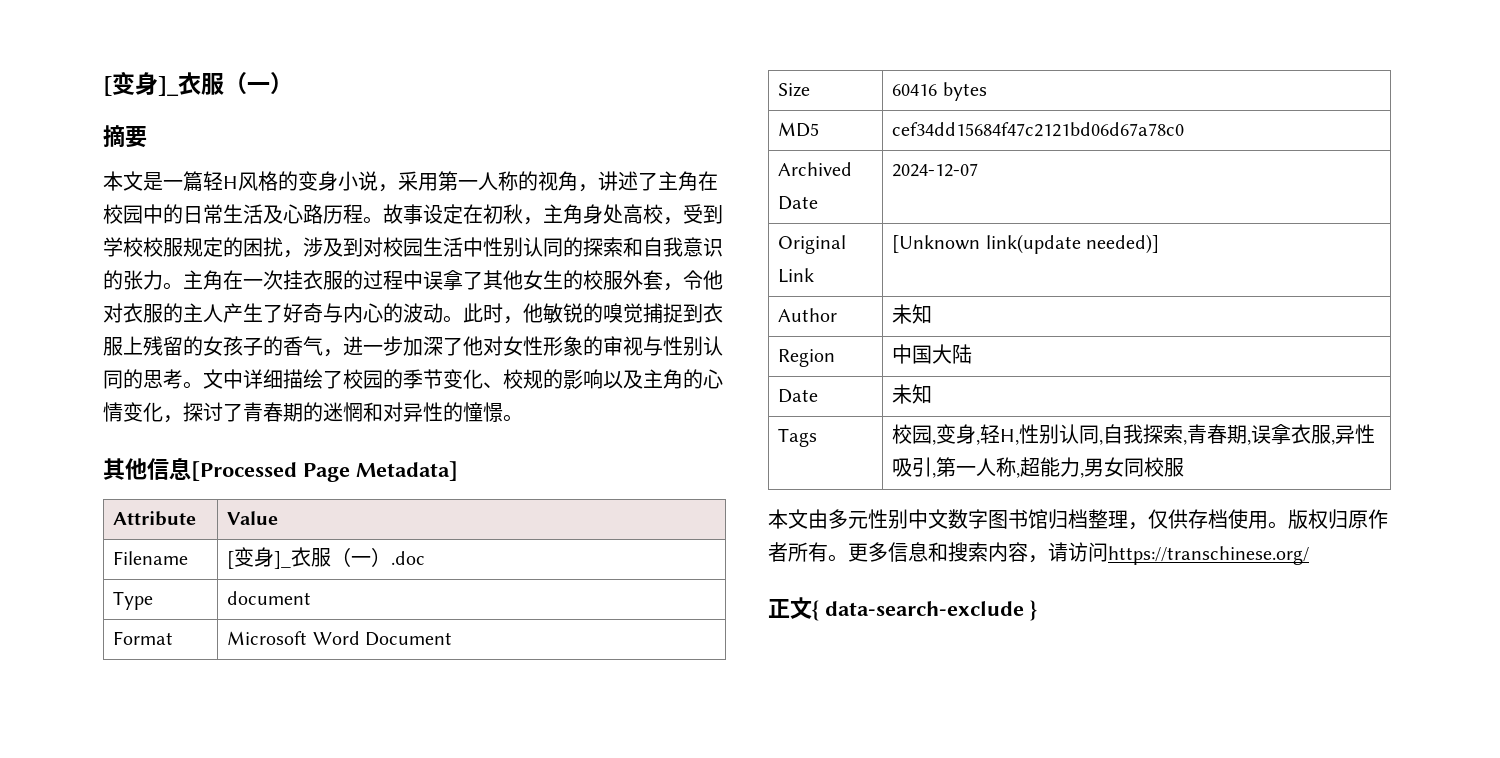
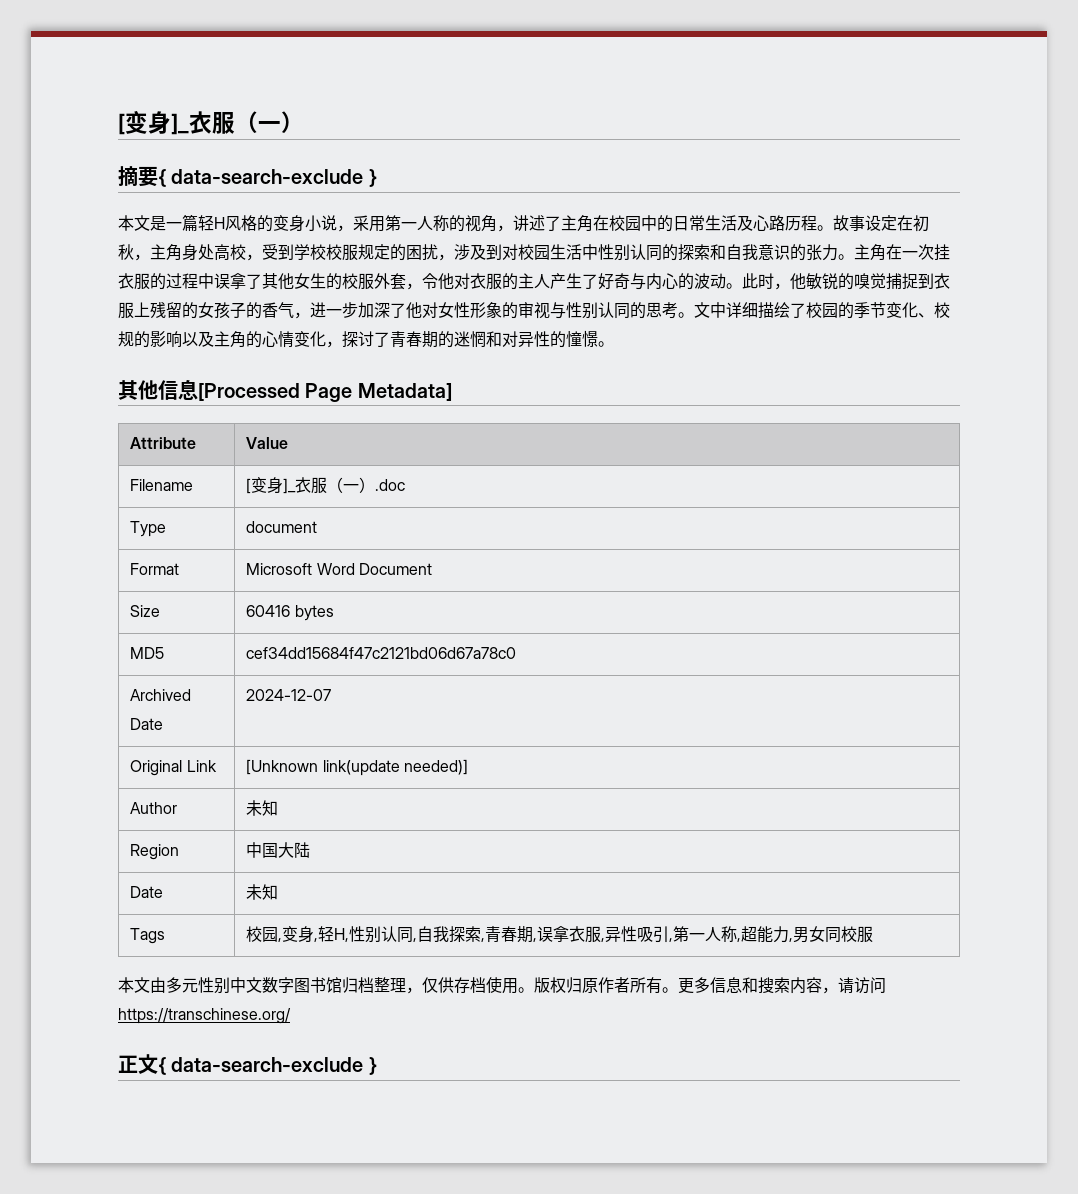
- 摘要
+ 摘要{ data-search-exclude }

